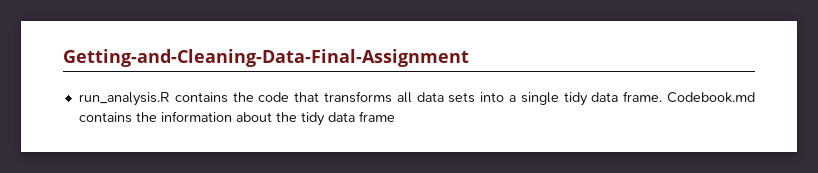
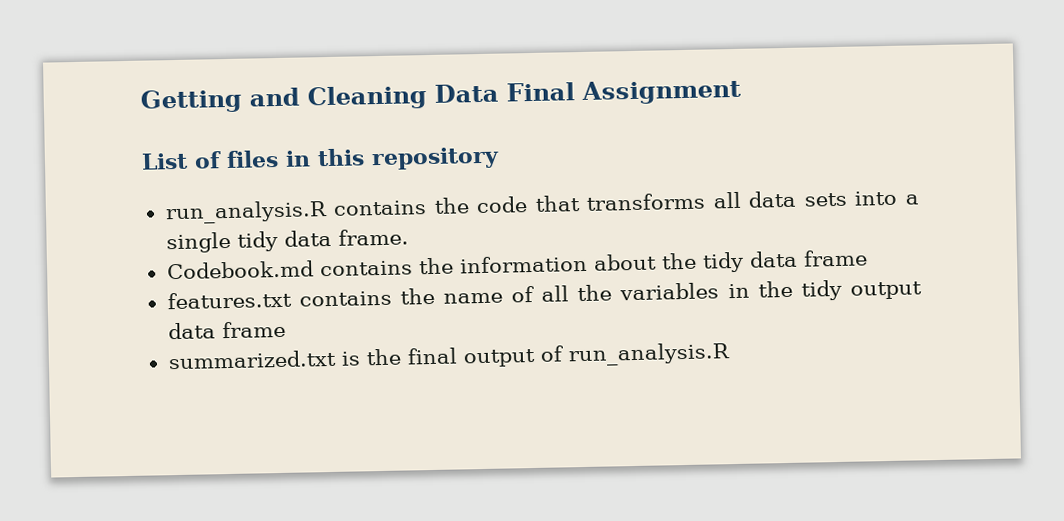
- Getting-and-Cleaning-Data-Final-Assignment
+ Getting and Cleaning Data Final Assignment
+ List of files in this repository
- run_analysis.R contains the code that transforms all data sets into a single tidy data frame. Codebook.md contains the information about the tidy data frame
+ run_analysis.R contains the code that transforms all data sets into a single tidy data frame.
+ Codebook.md contains the information about the tidy data frame
+ features.txt contains the name of all the variables in the tidy output data frame
+ summarized.txt is the final output of run_analysis.R

